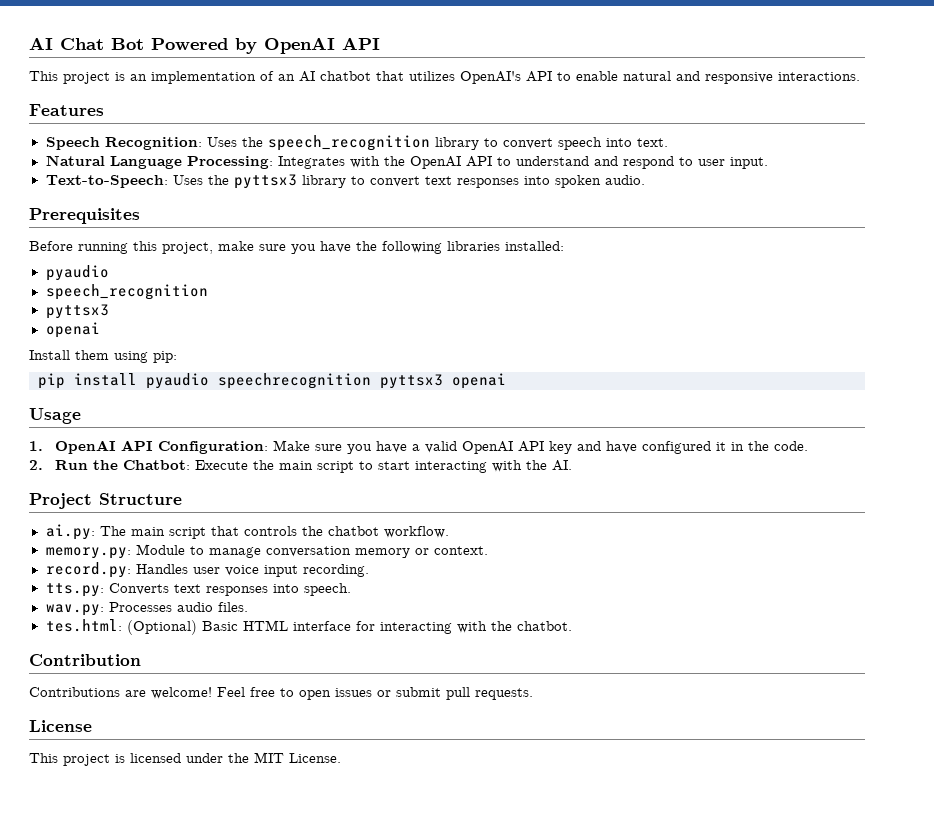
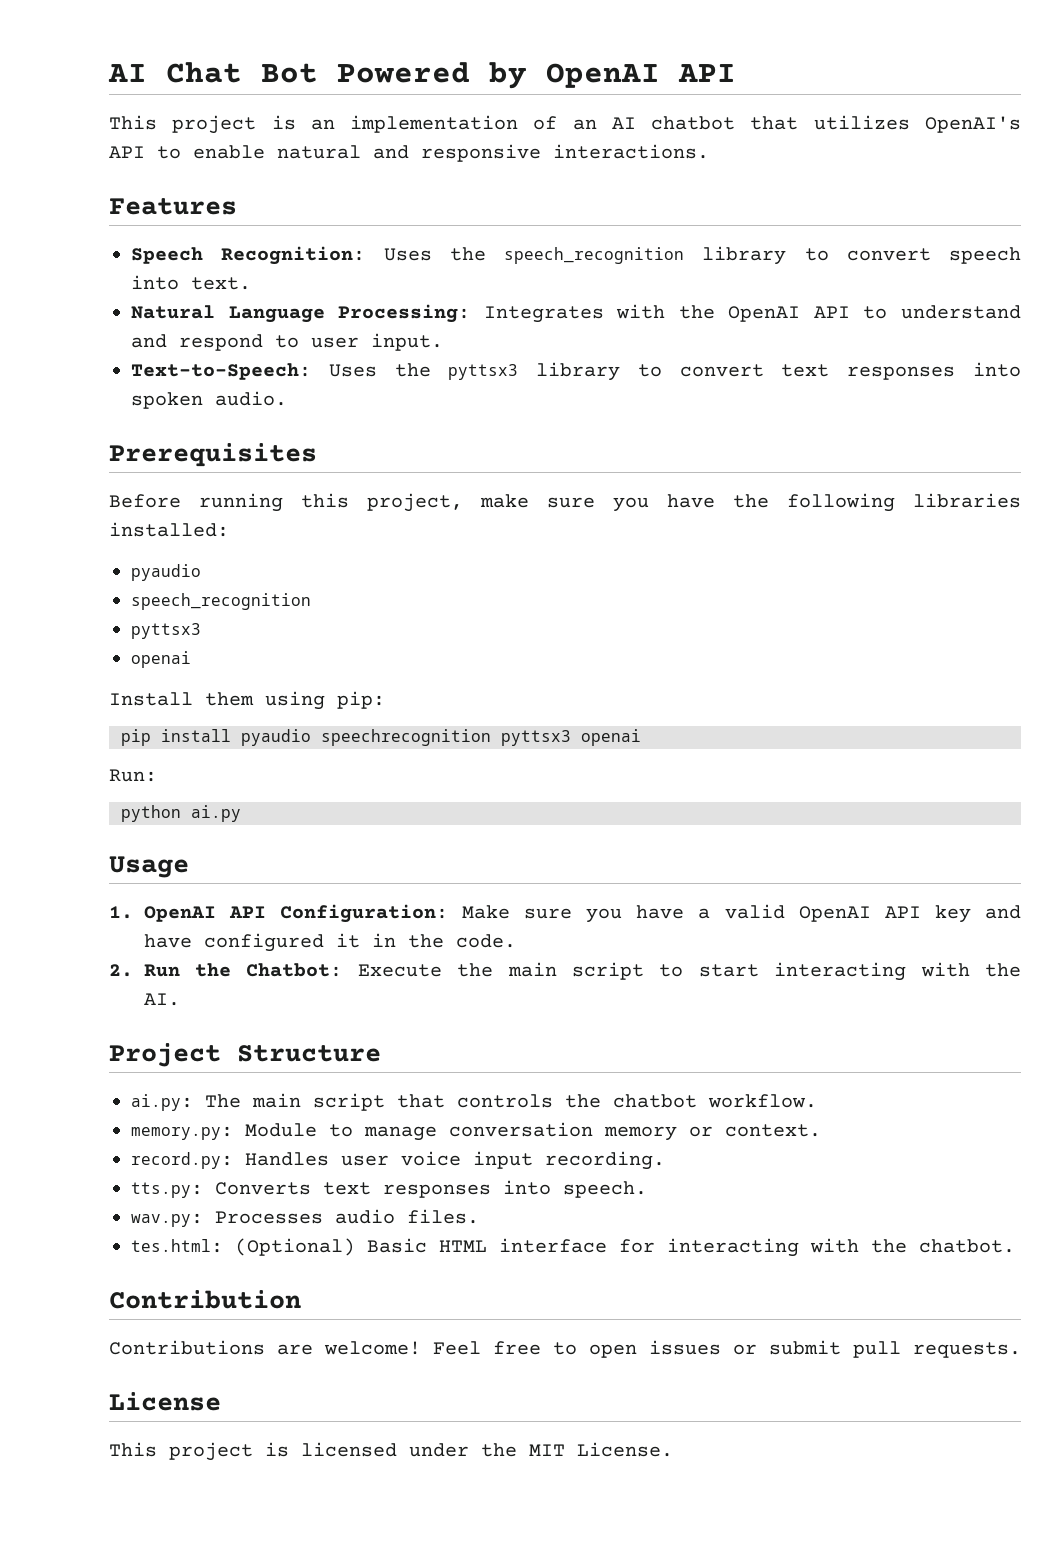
+ Run:
+ python ai.py

